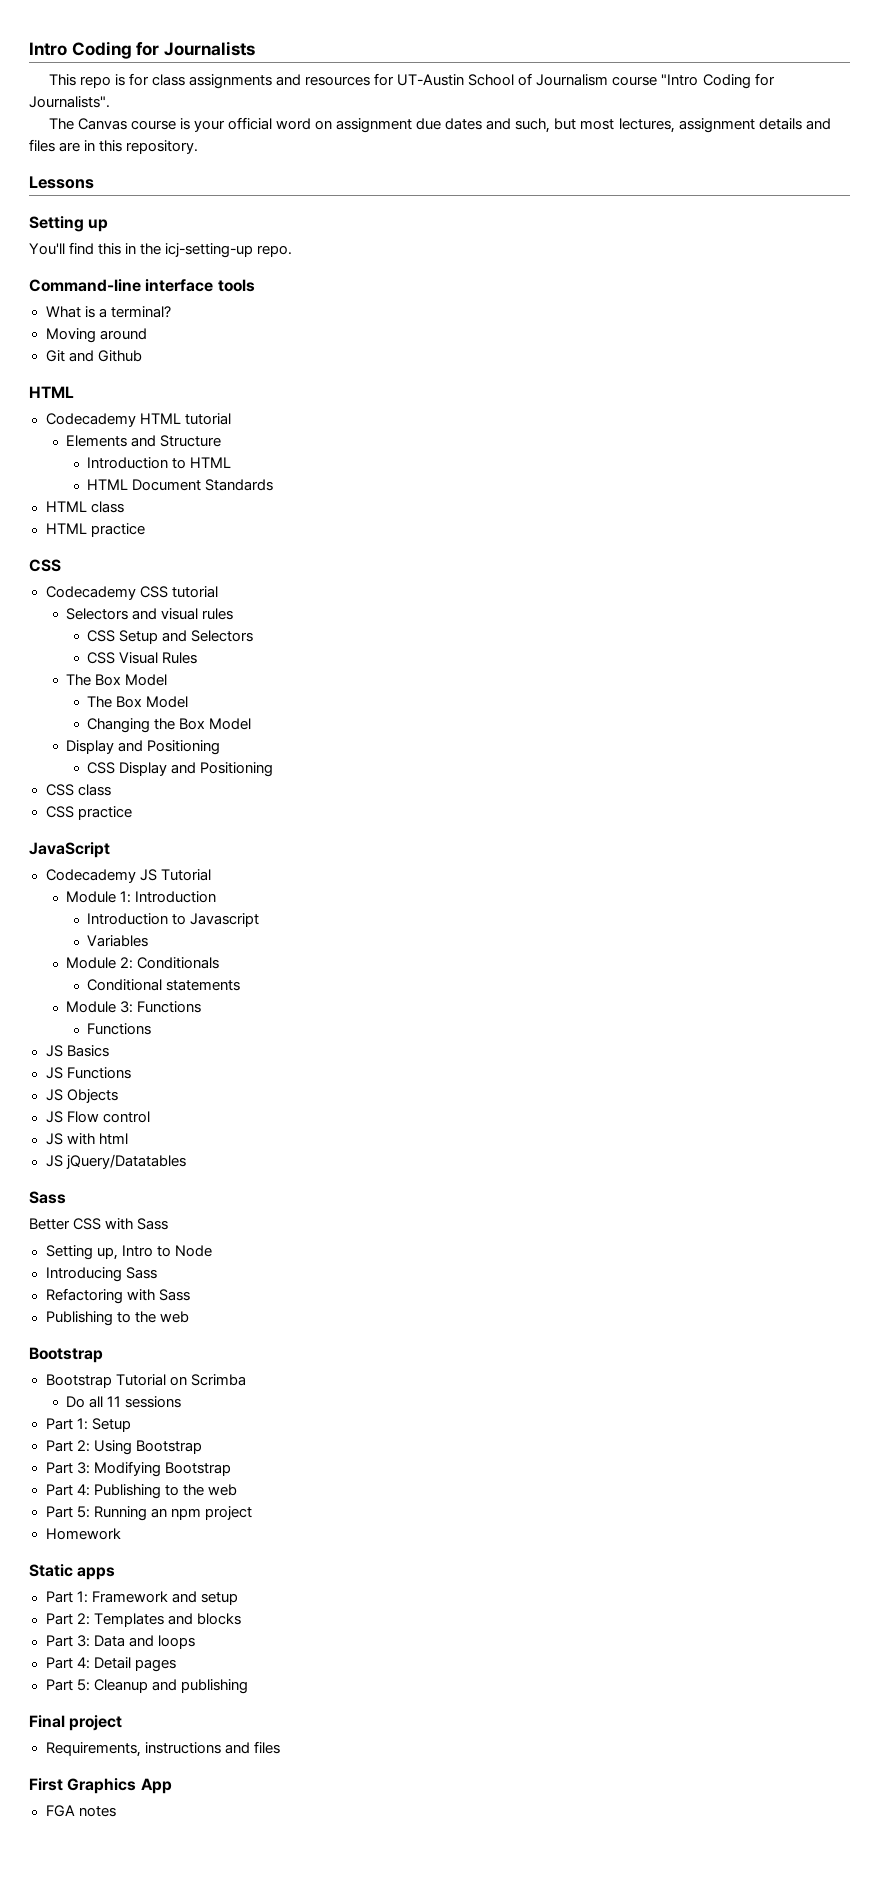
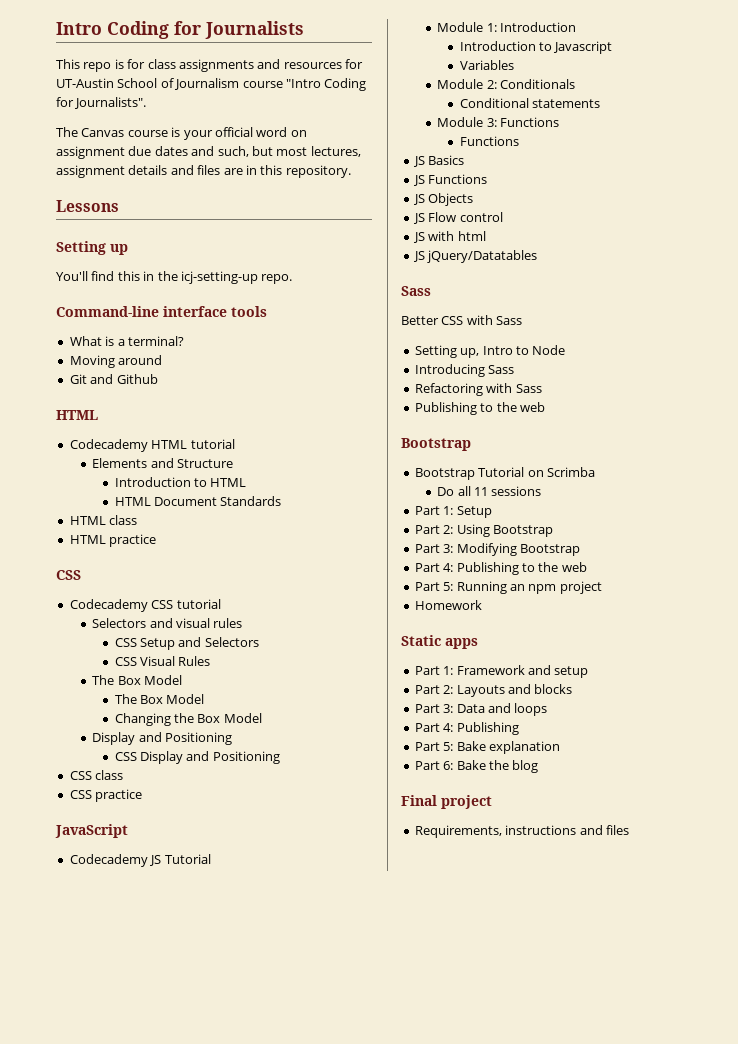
- Part 2: Templates and blocks
+ Part 2: Layouts and blocks
  Part 3: Data and loops
- Part 4: Detail pages
- Part 5: Cleanup and publishing
+ Part 4: Publishing
+ Part 5: Bake explanation
+ Part 6: Bake the blog
- First Graphics App
- FGA notes

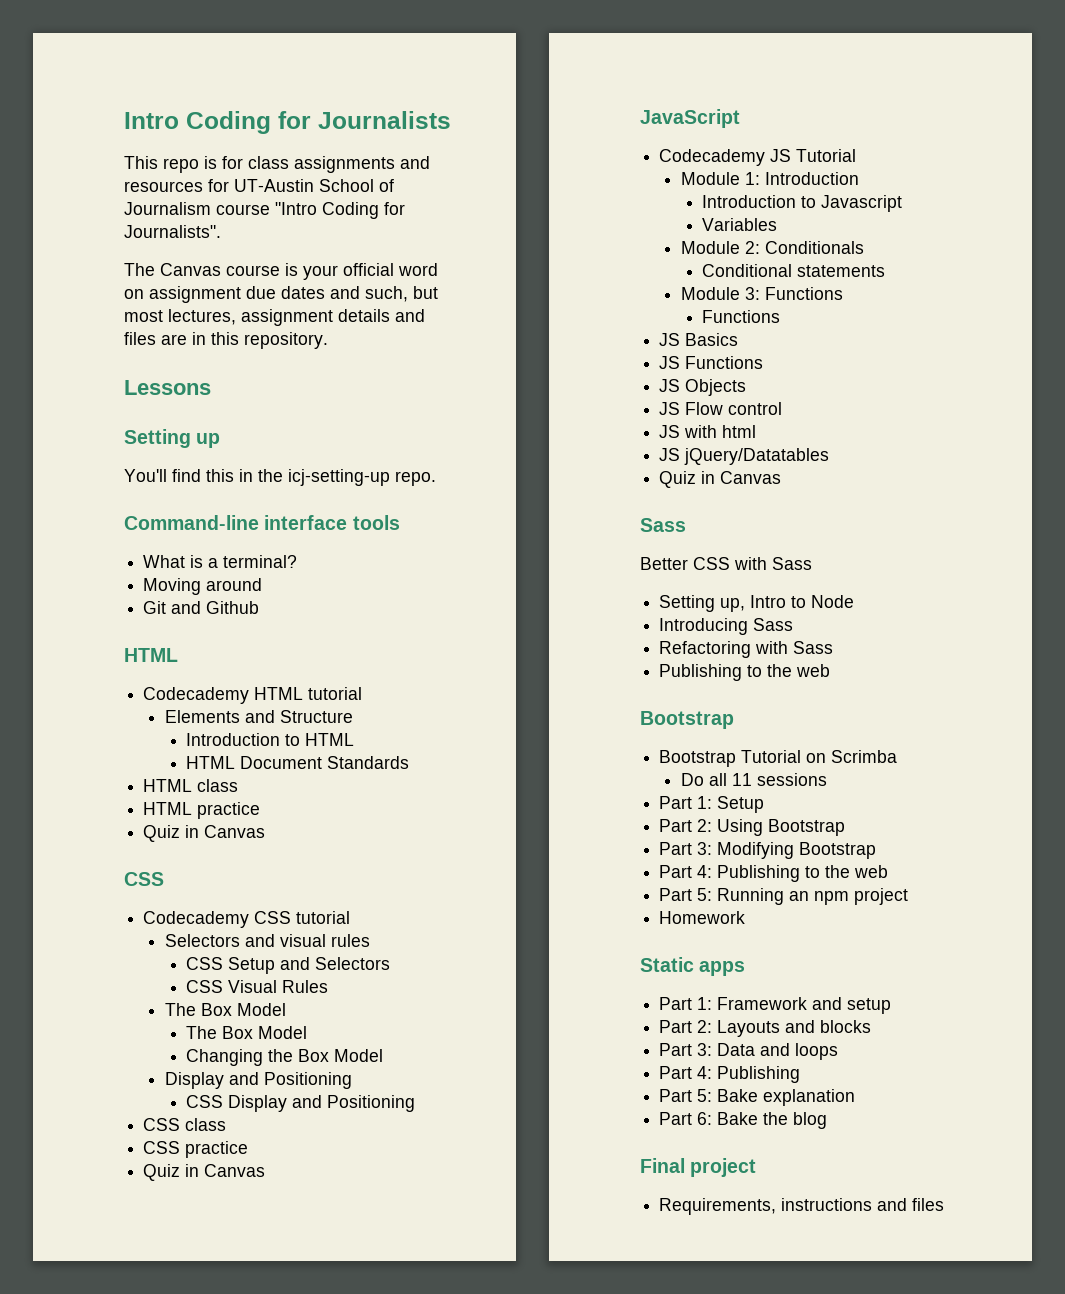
  HTML practice
+ Quiz in Canvas
  CSS practice
+ Quiz in Canvas
  JS jQuery/Datatables
+ Quiz in Canvas

